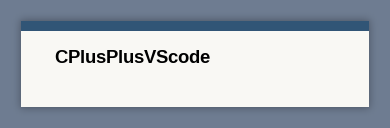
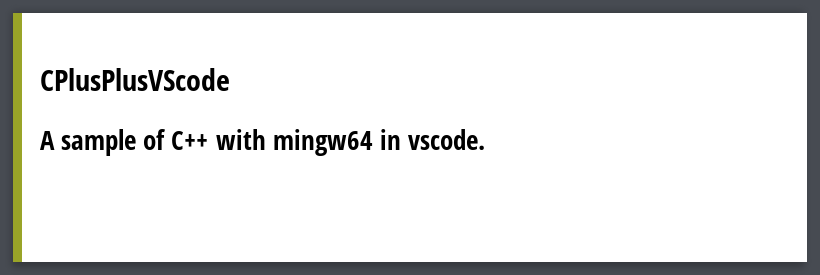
+ A sample of C++ with mingw64 in vscode.

